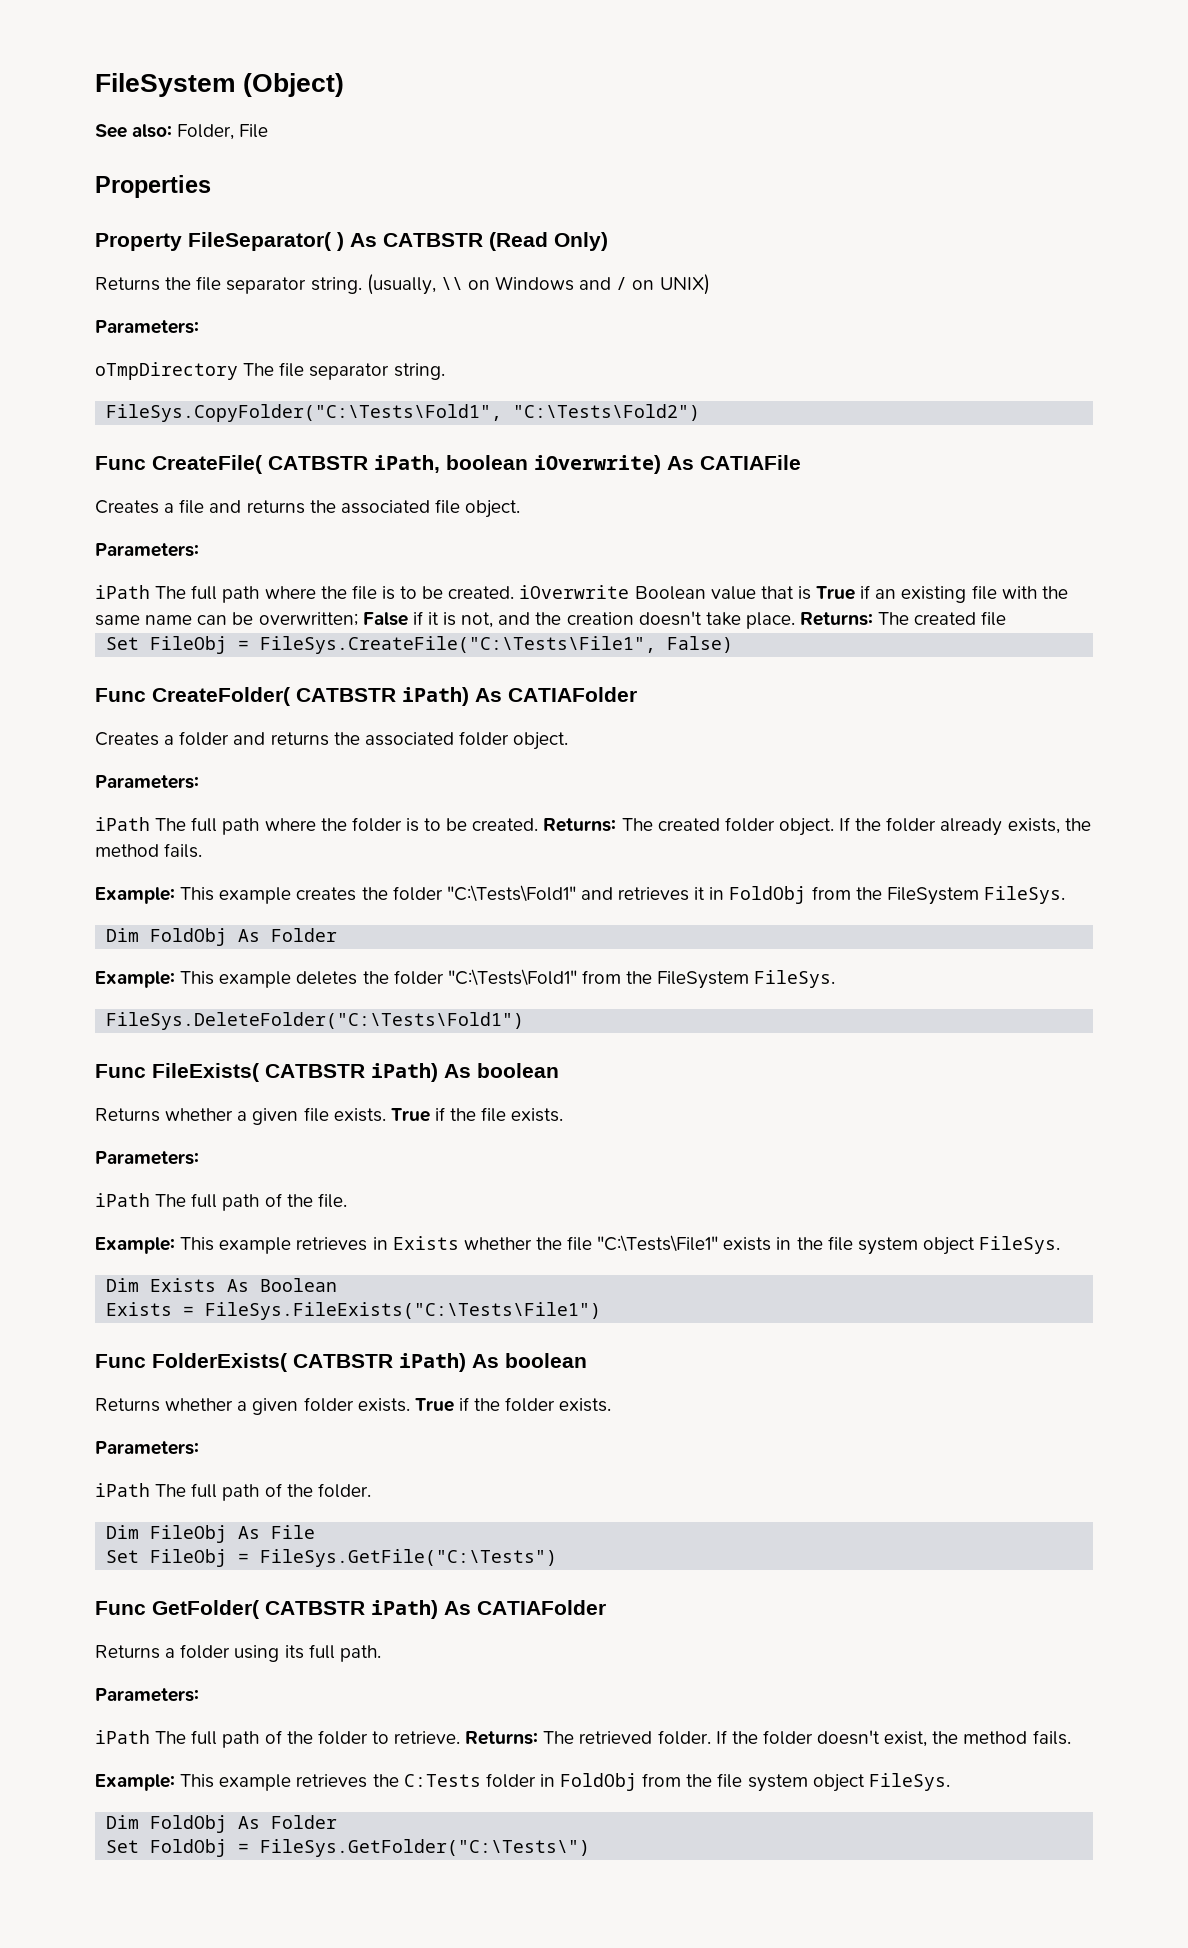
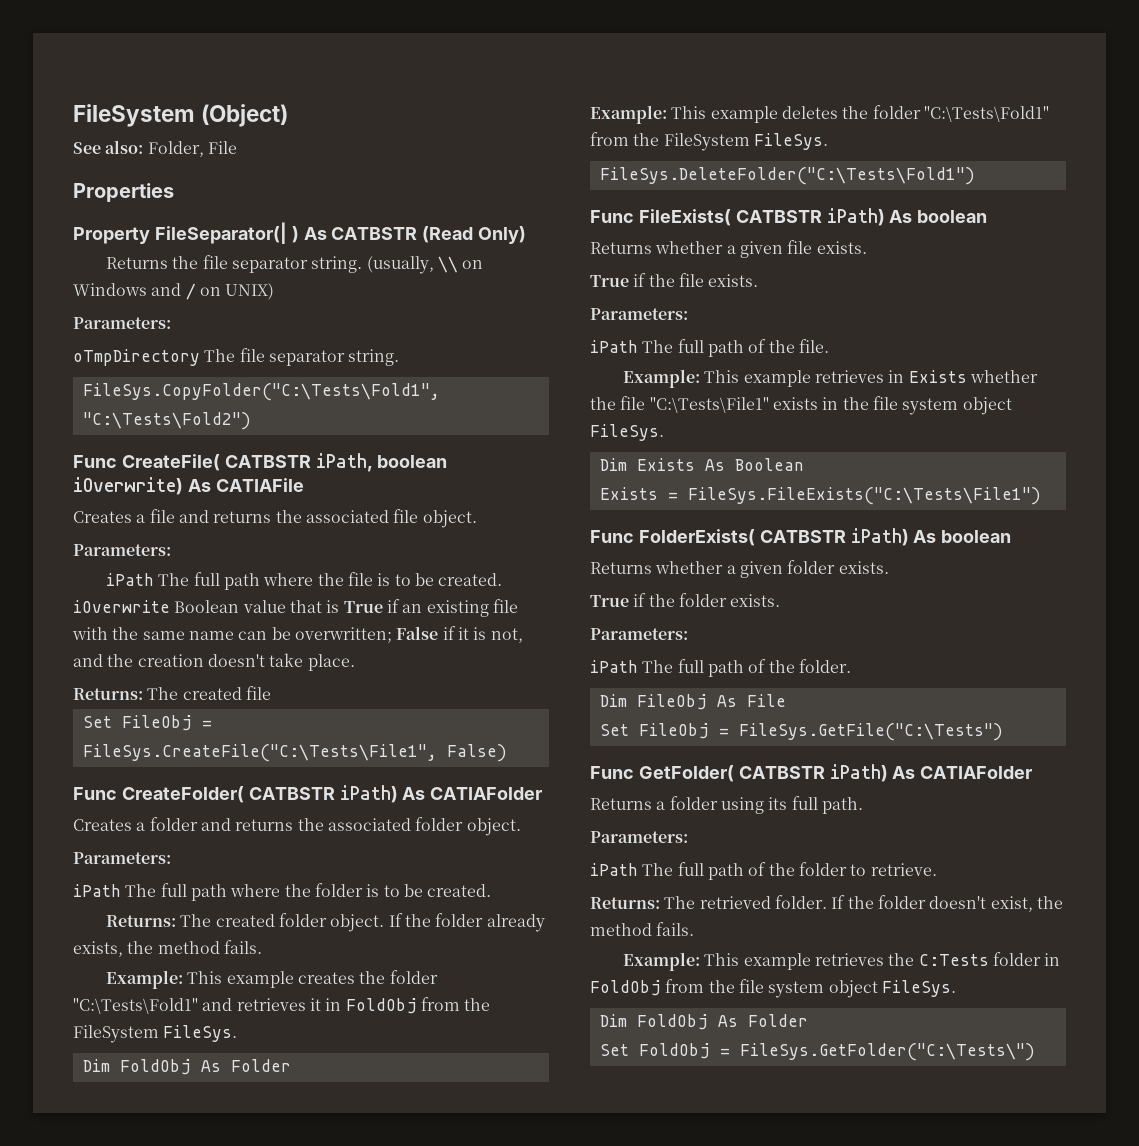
- Property FileSeparator( ) As CATBSTR (Read Only)
+ Property FileSeparator(| ) As CATBSTR (Read Only)
- iPath The full path where the file is to be created. iOverwrite Boolean value that is True if an existing file with the same name can be overwritten; False if it is not, and the creation doesn't take place. Returns: The created file
+ iPath The full path where the file is to be created. iOverwrite Boolean value that is True if an existing file with the same name can be overwritten; False if it is not, and the creation doesn't take place.
+ Returns: The created file
- iPath The full path where the folder is to be created. Returns: The created folder object.
+ iPath The full path where the folder is to be created.
+ Returns: The created folder object.
- Returns whether a given file exists. True if the file exists.
+ Returns whether a given file exists.
+ True if the file exists.
- Returns whether a given folder exists. True if the folder exists.
+ Returns whether a given folder exists.
+ True if the folder exists.
- iPath The full path of the folder to retrieve. Returns: The retrieved folder.
+ iPath The full path of the folder to retrieve.
+ Returns: The retrieved folder.

